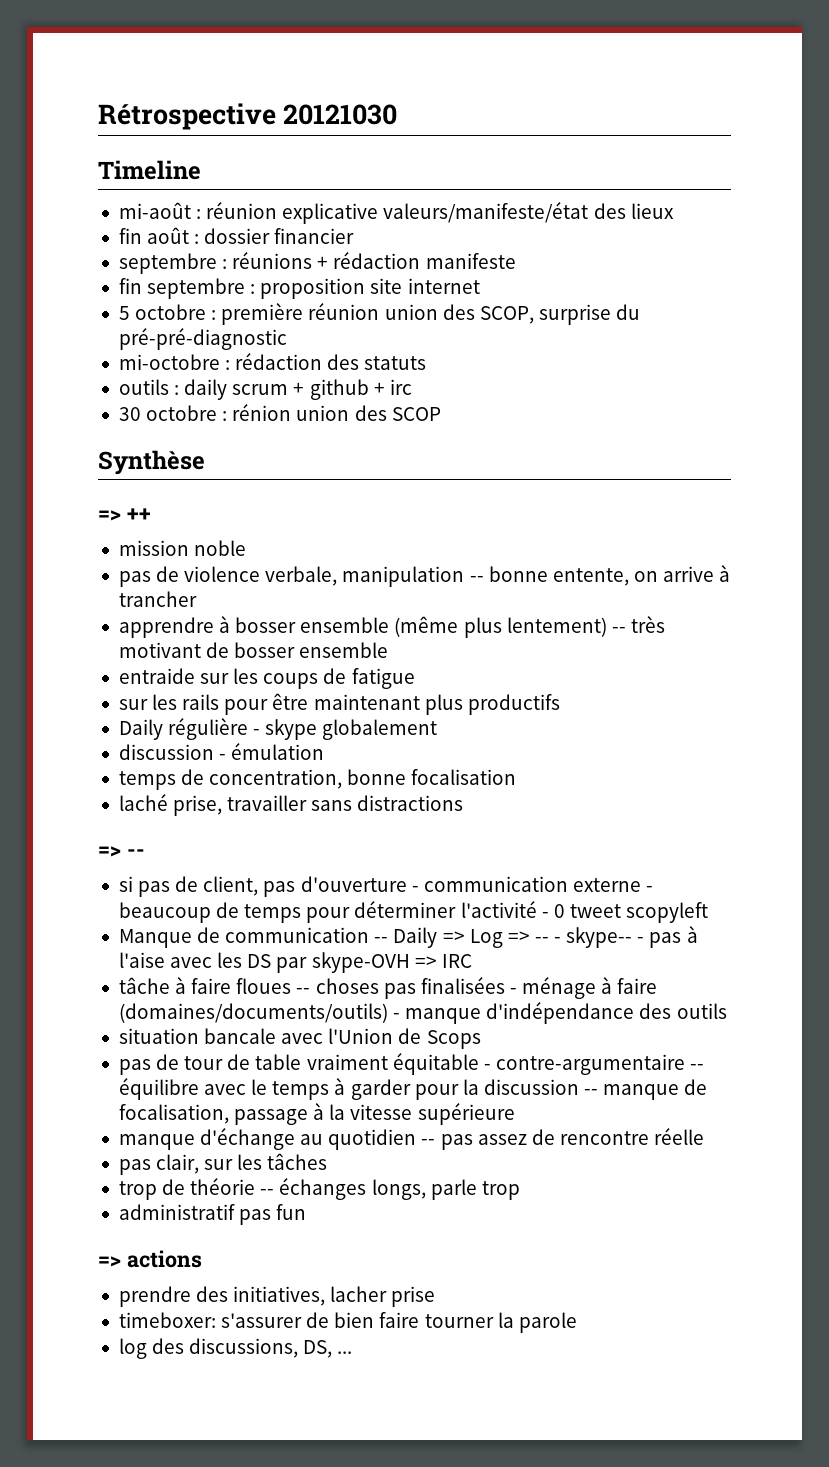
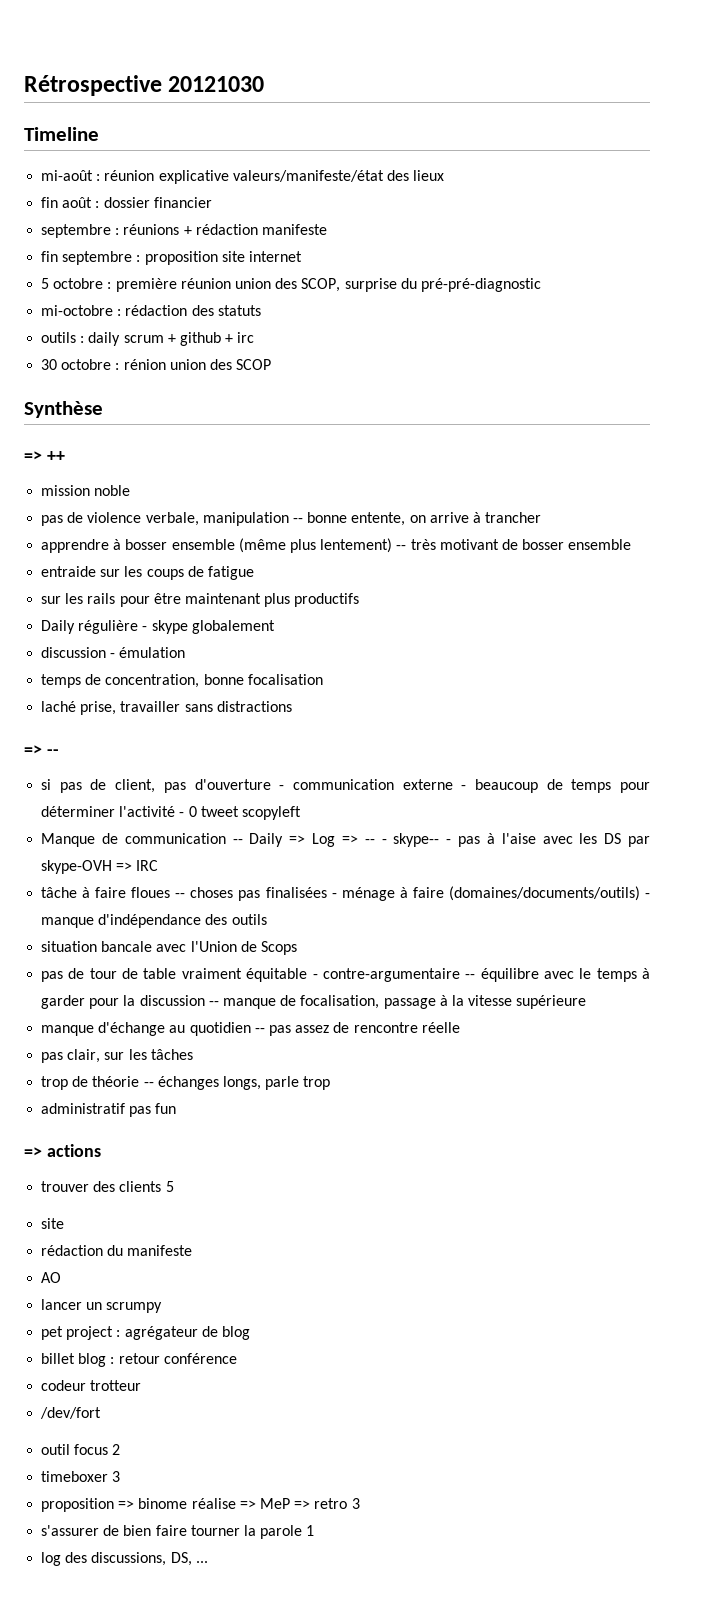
- prendre des initiatives, lacher prise
- timeboxer: s'assurer de bien faire tourner la parole
+ trouver des clients 5
+ site
+ rédaction du manifeste
+ AO
+ lancer un scrumpy
+ pet project : agrégateur de blog
+ billet blog : retour conférence
+ codeur trotteur
+ /dev/fort
+ outil focus 2
+ timeboxer 3
+ proposition => binome réalise => MeP => retro 3
+ s'assurer de bien faire tourner la parole 1

